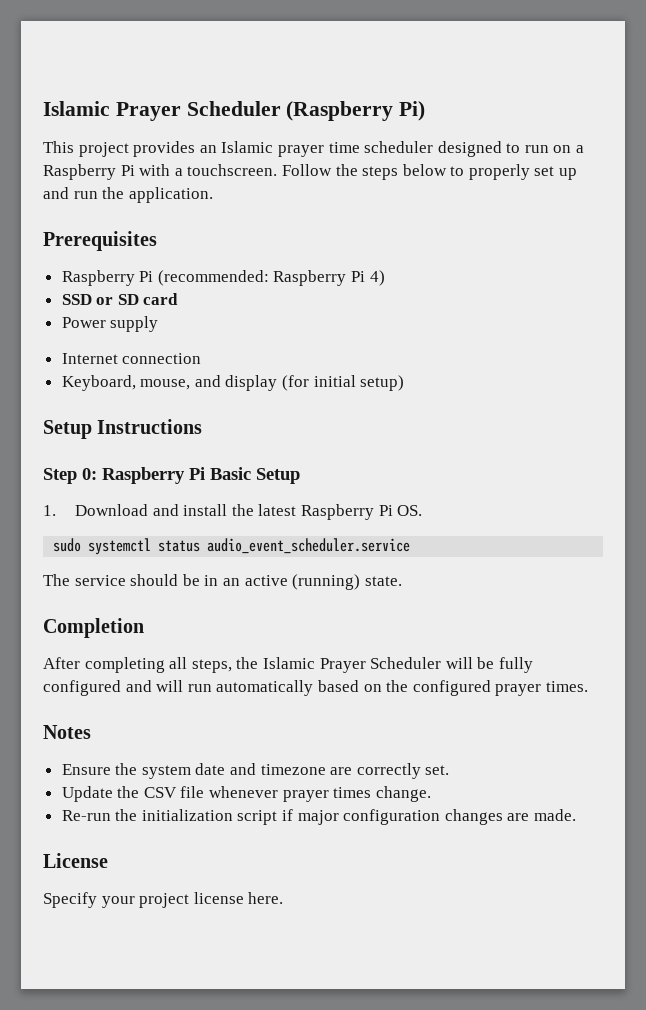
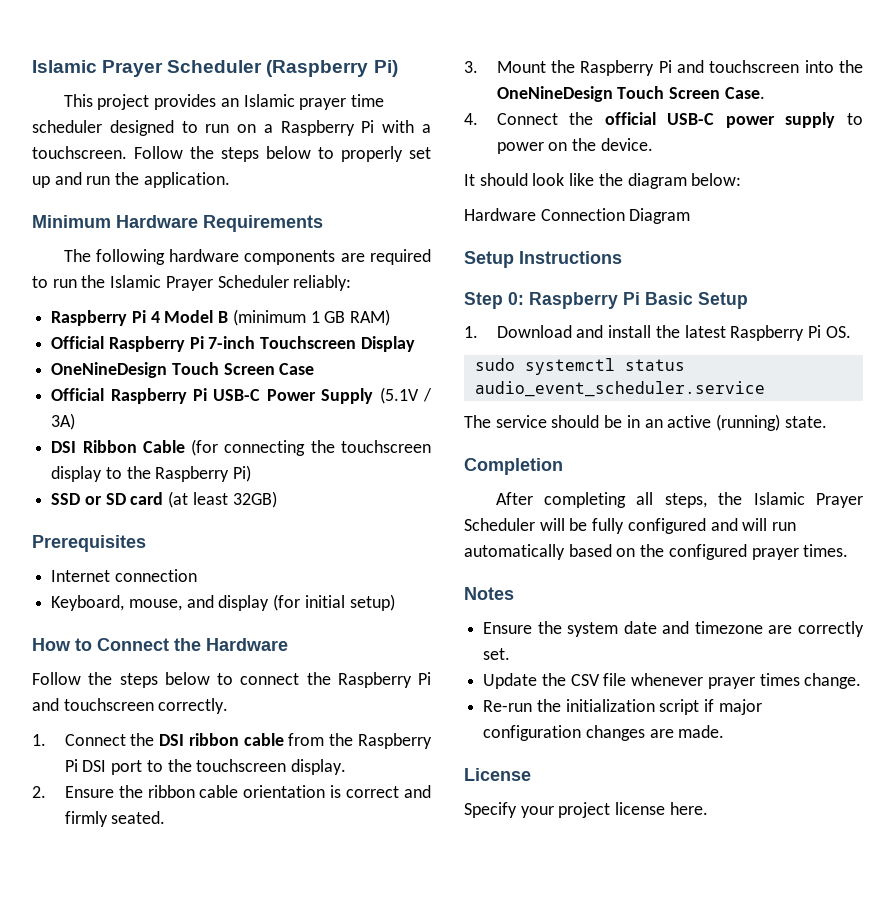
- Prerequisites
- Raspberry Pi (recommended: Raspberry Pi 4)
+ Minimum Hardware Requirements
+ The following hardware components are required to run the Islamic Prayer Scheduler reliably:
+ Raspberry Pi 4 Model B (minimum 1 GB RAM)
+ Official Raspberry Pi 7-inch Touchscreen Display
+ OneNineDesign Touch Screen Case
+ Official Raspberry Pi USB-C Power Supply (5.1V / 3A)
+ DSI Ribbon Cable (for connecting the touchscreen display to the Raspberry Pi)
- SSD or SD card
- Power supply
+ SSD or SD card (at least 32GB)
+ Prerequisites
+ How to Connect the Hardware
+ Follow the steps below to connect the Raspberry Pi and touchscreen correctly.
+ 1. Connect the DSI ribbon cable from the Raspberry Pi DSI port to the touchscreen display.
+ 2. Ensure the ribbon cable orientation is correct and firmly seated.
+ 3. Mount the Raspberry Pi and touchscreen into the OneNineDesign Touch Screen Case.
+ 4. Connect the official USB-C power supply to power on the device.
+ It should look like the diagram below:
+ Hardware Connection Diagram

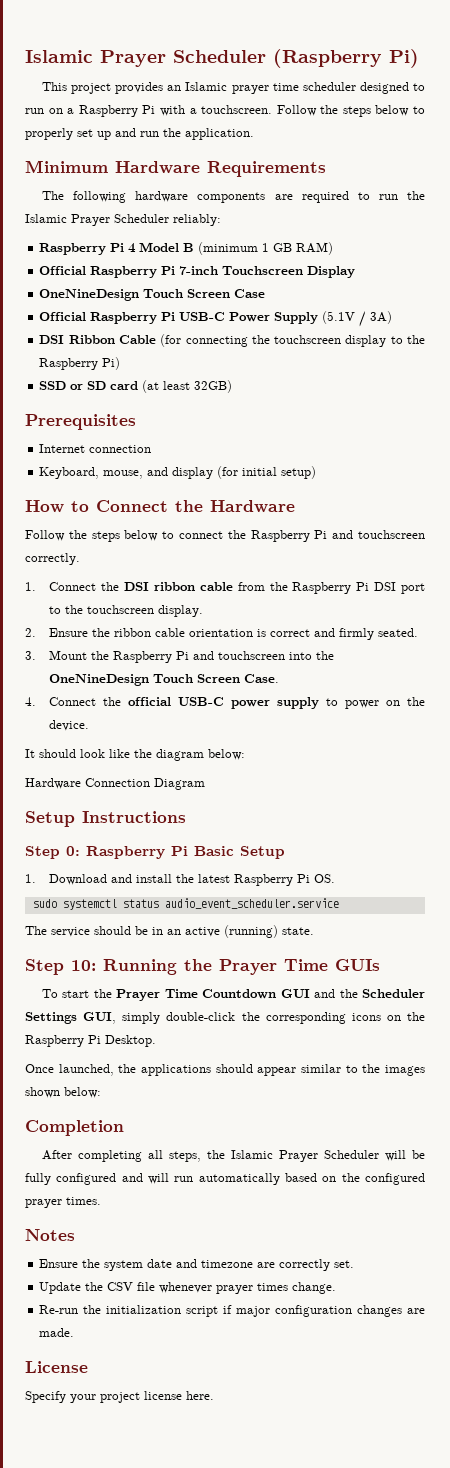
+ Step 10: Running the Prayer Time GUIs
+ To start the Prayer Time Countdown GUI and the Scheduler Settings GUI, simply double-click the corresponding icons on the Raspberry Pi Desktop.
+ Once launched, the applications should appear similar to the images shown below:

